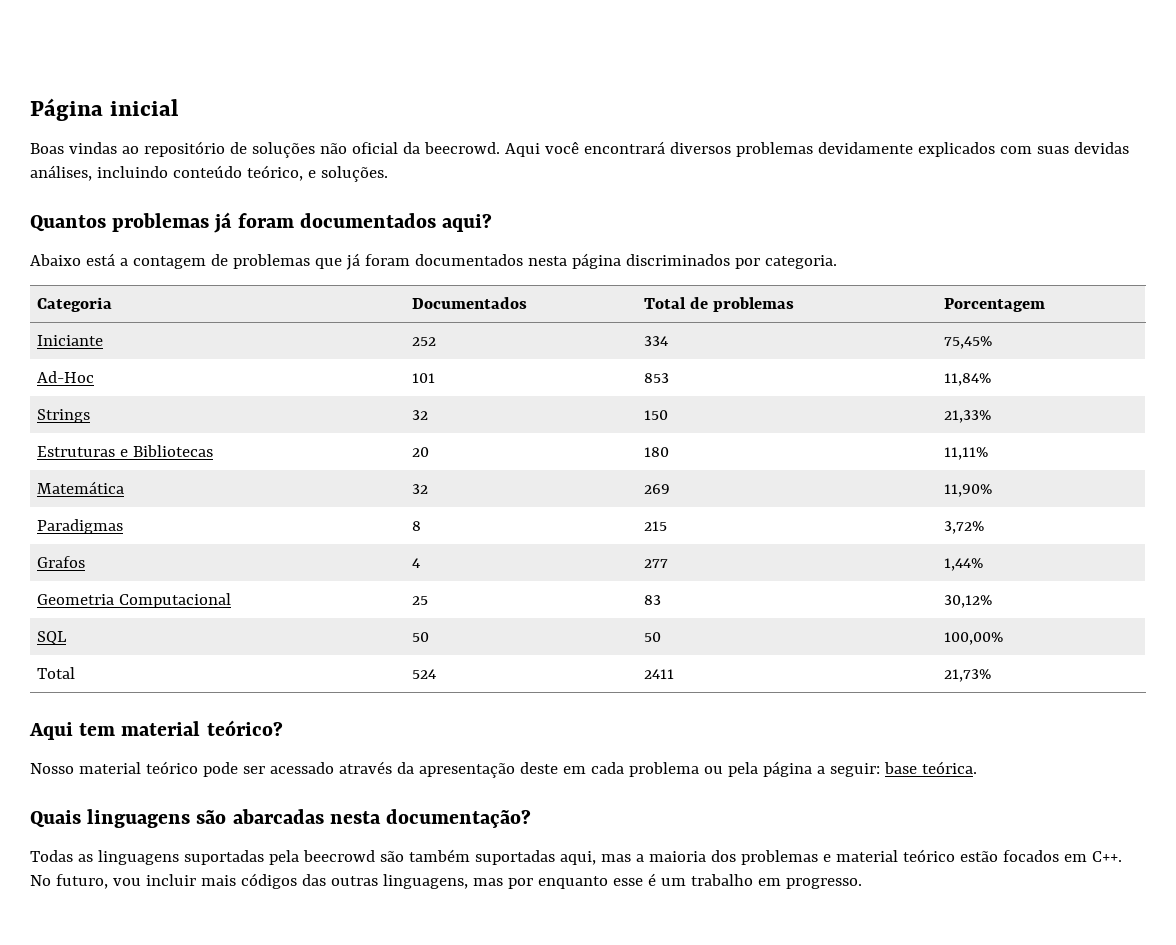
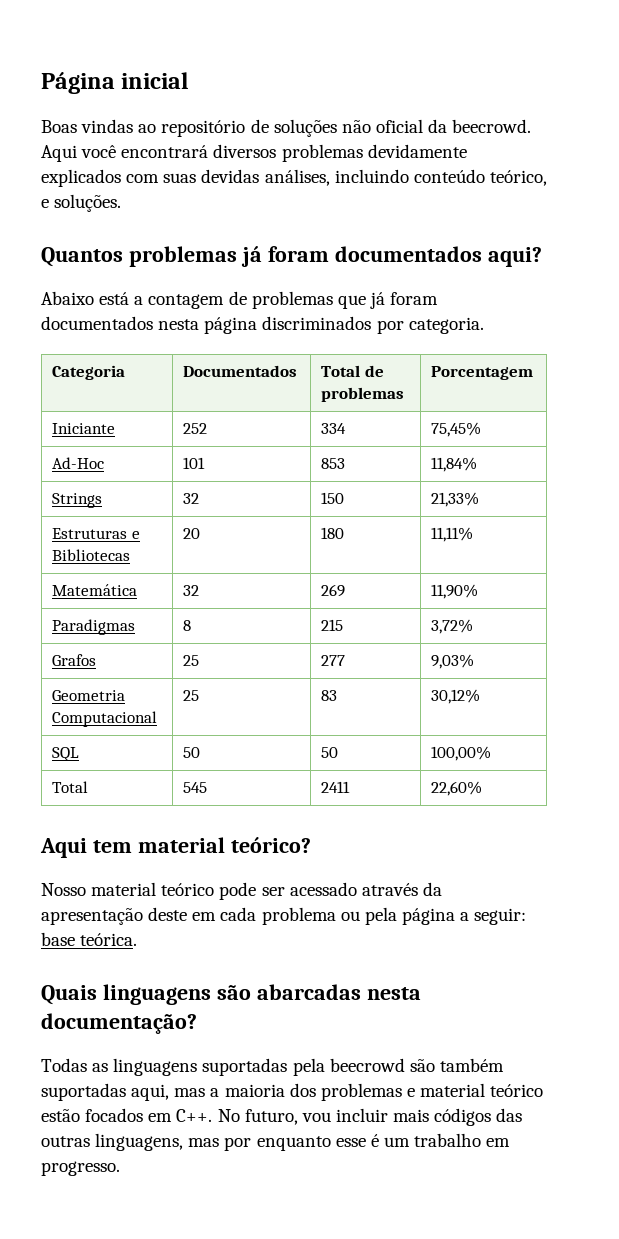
- Grafos | 4 | 277 | 1,44%
+ Grafos | 25 | 277 | 9,03%
- Total | 524 | 2411 | 21,73%
+ Total | 545 | 2411 | 22,60%

